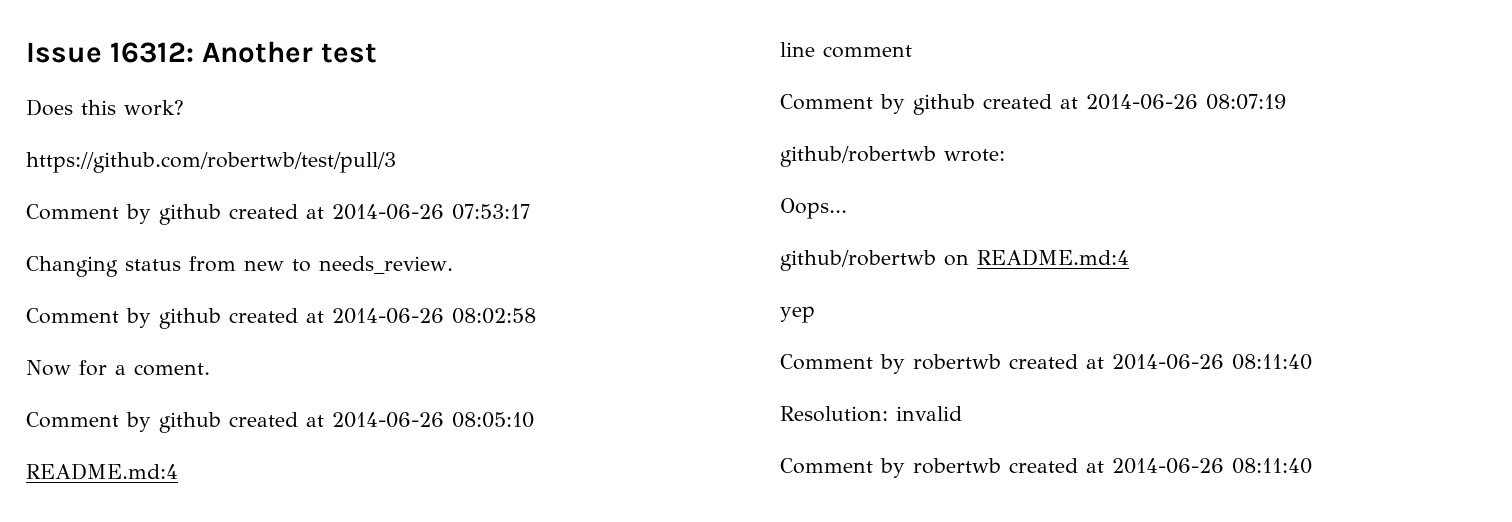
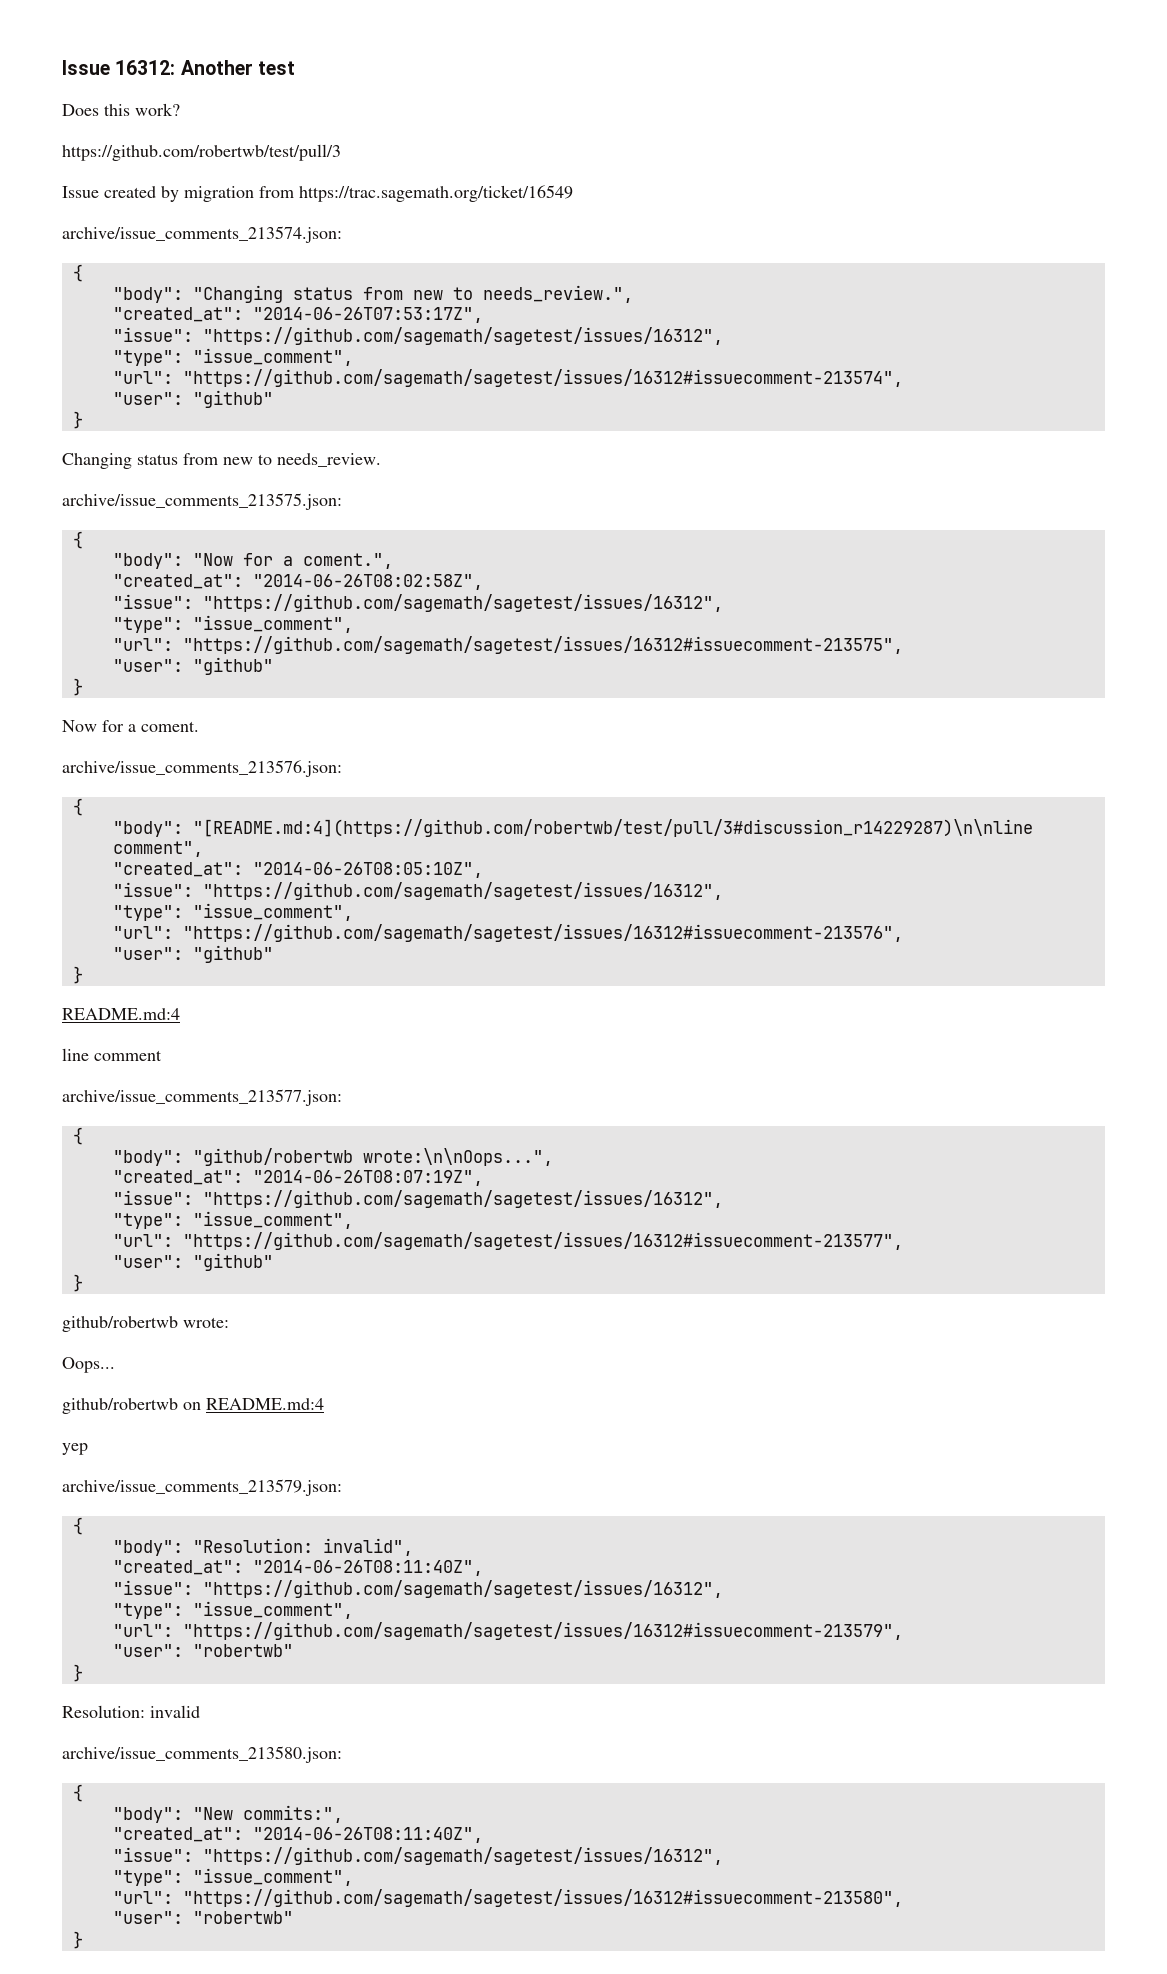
- Comment by github created at 2014-06-26 07:53:17
+ Issue created by migration from https://trac.sagemath.org/ticket/16549
+ archive/issue_comments_213574.json:
+ {
+ "body": "Changing status from new to needs_review.",
+ "created_at": "2014-06-26T07:53:17Z",
+ "issue": "https://github.com/sagemath/sagetest/issues/16312",
+ "type": "issue_comment",
+ "url": "https://github.com/sagemath/sagetest/issues/16312#issuecomment-213574",
+ "user": "github"
+ }
- Comment by github created at 2014-06-26 08:02:58
+ archive/issue_comments_213575.json:
+ {
+ "body": "Now for a coment.",
+ "created_at": "2014-06-26T08:02:58Z",
+ "issue": "https://github.com/sagemath/sagetest/issues/16312",
+ "type": "issue_comment",
+ "url": "https://github.com/sagemath/sagetest/issues/16312#issuecomment-213575",
+ "user": "github"
+ }
  Now for a coment.
- Comment by github created at 2014-06-26 08:05:10
+ archive/issue_comments_213576.json:
+ {
+ "body": "[README.md:4](https://github.com/robertwb/test/pull/3#discussion_r14229287)\n\nline comment",
+ "created_at": "2014-06-26T08:05:10Z",
+ "issue": "https://github.com/sagemath/sagetest/issues/16312",
+ "type": "issue_comment",
+ "url": "https://github.com/sagemath/sagetest/issues/16312#issuecomment-213576",
+ "user": "github"
+ }
  README.md:4
  line comment
- Comment by github created at 2014-06-26 08:07:19
+ archive/issue_comments_213577.json:
+ {
+ "body": "github/robertwb wrote:\n\nOops...",
+ "created_at": "2014-06-26T08:07:19Z",
+ "issue": "https://github.com/sagemath/sagetest/issues/16312",
+ "type": "issue_comment",
+ "url": "https://github.com/sagemath/sagetest/issues/16312#issuecomment-213577",
+ "user": "github"
+ }
  yep
- Comment by robertwb created at 2014-06-26 08:11:40
+ archive/issue_comments_213579.json:
+ {
+ "body": "Resolution: invalid",
+ "created_at": "2014-06-26T08:11:40Z",
+ "issue": "https://github.com/sagemath/sagetest/issues/16312",
+ "type": "issue_comment",
+ "url": "https://github.com/sagemath/sagetest/issues/16312#issuecomment-213579",
+ "user": "robertwb"
+ }
  Resolution: invalid
- Comment by robertwb created at 2014-06-26 08:11:40
+ archive/issue_comments_213580.json:
+ {
+ "body": "New commits:",
+ "created_at": "2014-06-26T08:11:40Z",
+ "issue": "https://github.com/sagemath/sagetest/issues/16312",
+ "type": "issue_comment",
+ "url": "https://github.com/sagemath/sagetest/issues/16312#issuecomment-213580",
+ "user": "robertwb"
+ }

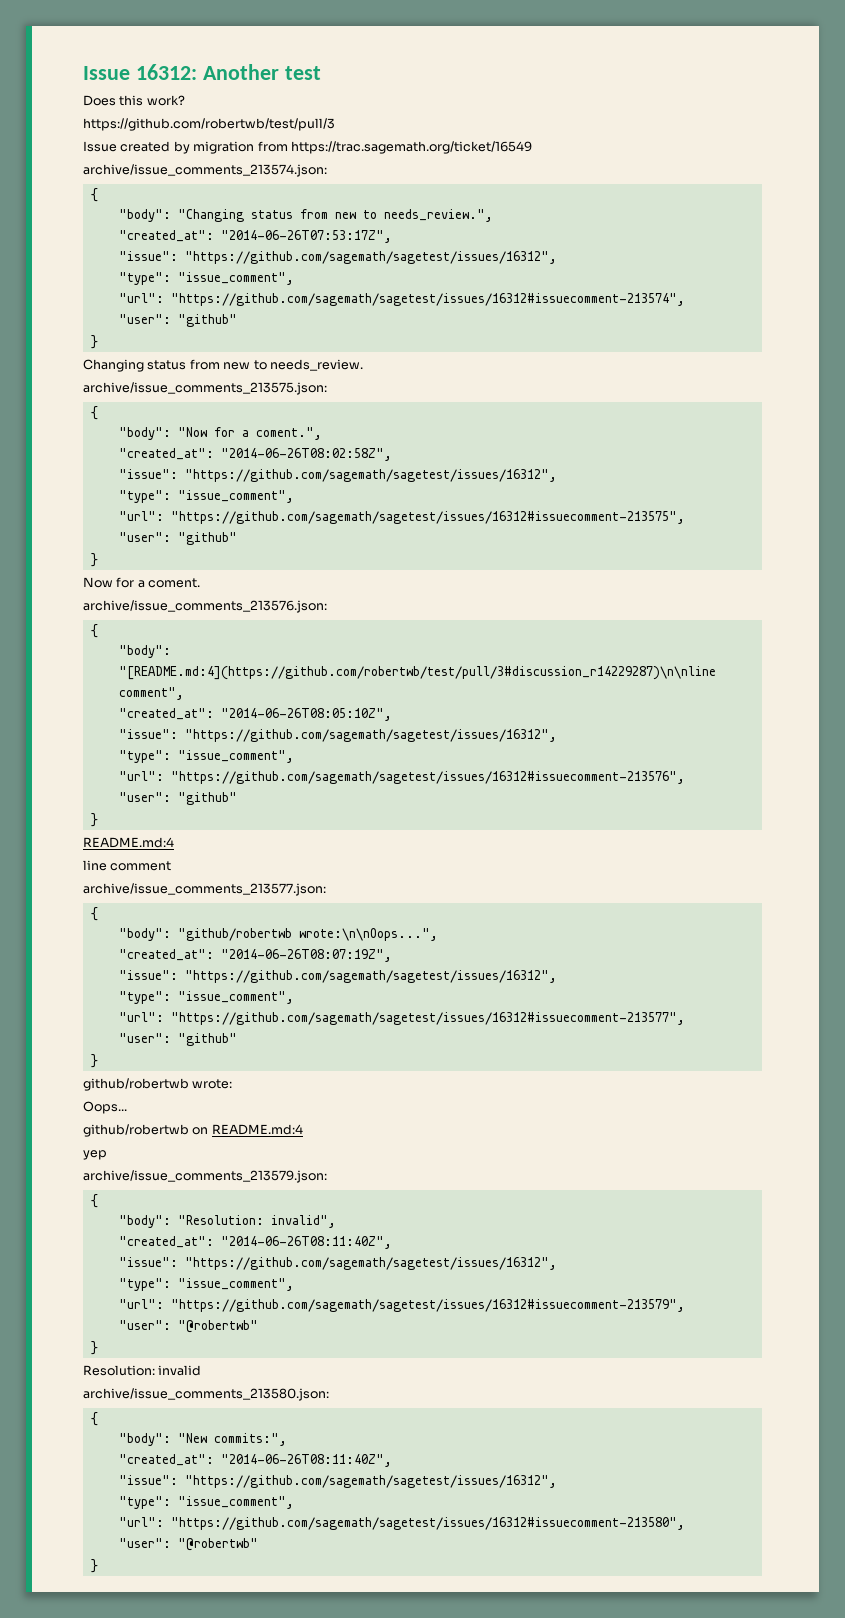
  "url": "https://github.com/sagemath/sagetest/issues/16312#issuecomment-213579",
- "user": "robertwb"
+ "user": "@robertwb"
  "url": "https://github.com/sagemath/sagetest/issues/16312#issuecomment-213580",
- "user": "robertwb"
+ "user": "@robertwb"

